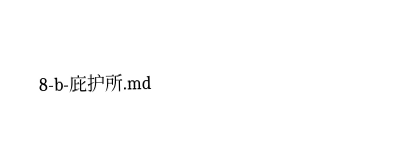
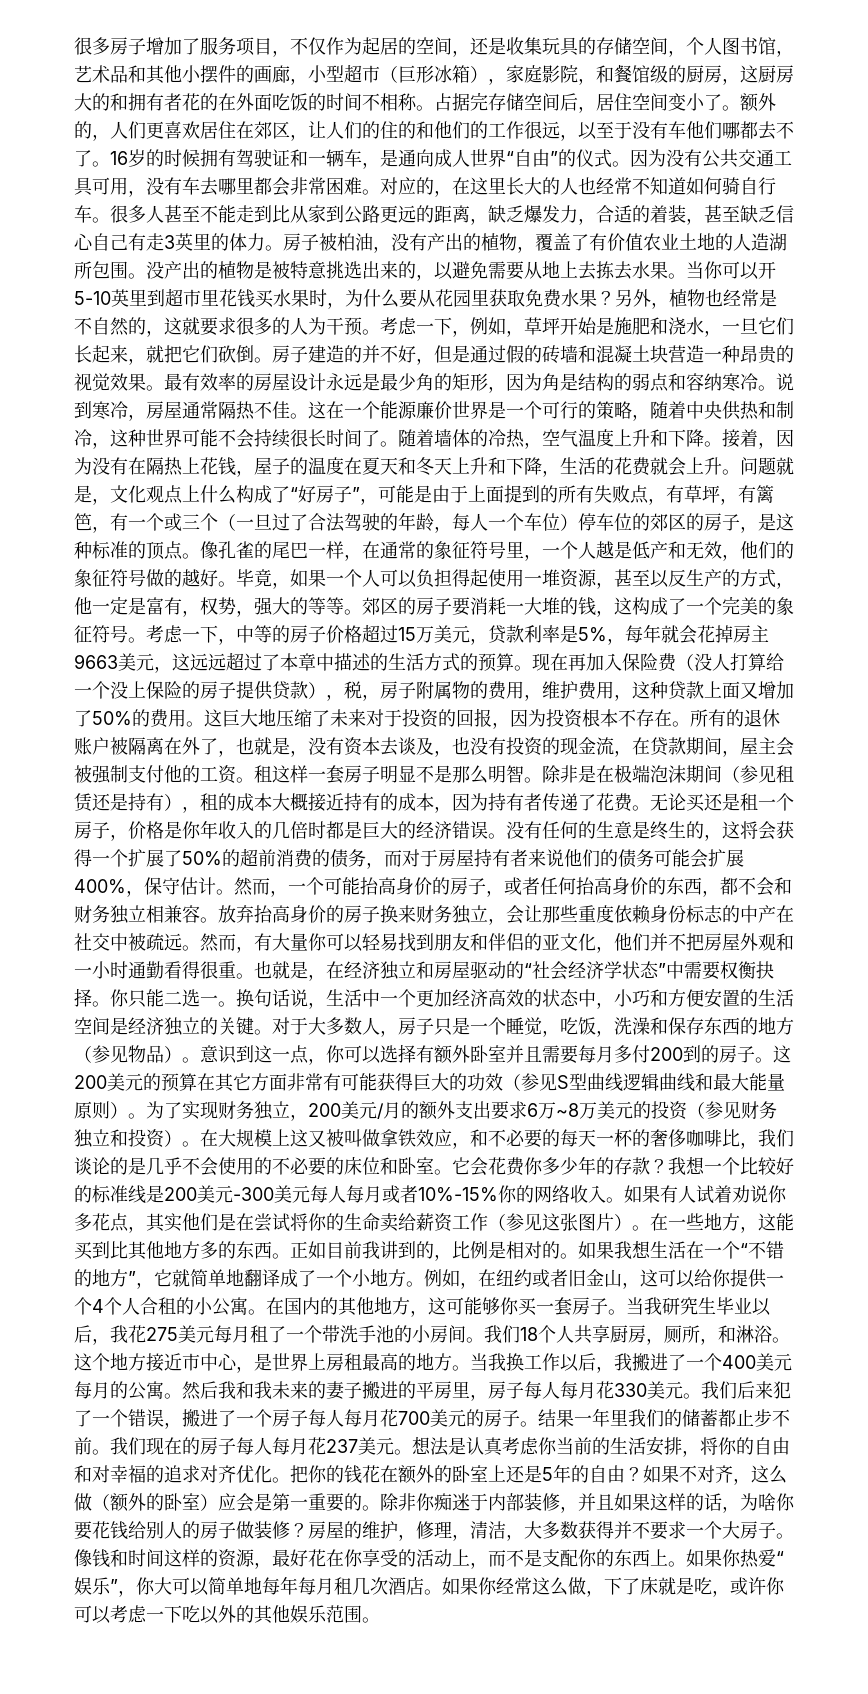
- 8-b-庇护所.md
+ 很多房子增加了服务项目，不仅作为起居的空间，还是收集玩具的存储空间，个人图书馆，艺术品和其他小摆件的画廊，小型超市（巨形冰箱），家庭影院，和餐馆级的厨房，这厨房大的和拥有者花的在外面吃饭的时间不相称。占据完存储空间后，居住空间变小了。额外的，人们更喜欢居住在郊区，让人们的住的和他们的工作很远，以至于没有车他们哪都去不了。16岁的时候拥有驾驶证和一辆车，是通向成人世界“自由”的仪式。因为没有公共交通工具可用，没有车去哪里都会非常困难。对应的，在这里长大的人也经常不知道如何骑自行车。很多人甚至不能走到比从家到公路更远的距离，缺乏爆发力，合适的着装，甚至缺乏信心自己有走3英里的体力。房子被柏油，没有产出的植物，覆盖了有价值农业土地的人造湖所包围。没产出的植物是被特意挑选出来的，以避免需要从地上去拣去水果。当你可以开5-10英里到超市里花钱买水果时，为什么要从花园里获取免费水果？另外，植物也经常是不自然的，这就要求很多的人为干预。考虑一下，例如，草坪开始是施肥和浇水，一旦它们长起来，就把它们砍倒。房子建造的并不好，但是通过假的砖墙和混凝土块营造一种昂贵的视觉效果。最有效率的房屋设计永远是最少角的矩形，因为角是结构的弱点和容纳寒冷。说到寒冷，房屋通常隔热不佳。这在一个能源廉价世界是一个可行的策略，随着中央供热和制冷，这种世界可能不会持续很长时间了。随着墙体的冷热，空气温度上升和下降。接着，因为没有在隔热上花钱，屋子的温度在夏天和冬天上升和下降，生活的花费就会上升。问题就是，文化观点上什么构成了“好房子”，可能是由于上面提到的所有失败点，有草坪，有篱笆，有一个或三个（一旦过了合法驾驶的年龄，每人一个车位）停车位的郊区的房子，是这种标准的顶点。像孔雀的尾巴一样，在通常的象征符号里，一个人越是低产和无效，他们的象征符号做的越好。毕竟，如果一个人可以负担得起使用一堆资源，甚至以反生产的方式，他一定是富有，权势，强大的等等。郊区的房子要消耗一大堆的钱，这构成了一个完美的象征符号。考虑一下，中等的房子价格超过15万美元，贷款利率是5%，每年就会花掉房主9663美元，这远远超过了本章中描述的生活方式的预算。现在再加入保险费（没人打算给一个没上保险的房子提供贷款），税，房子附属物的费用，维护费用，这种贷款上面又增加了50%的费用。这巨大地压缩了未来对于投资的回报，因为投资根本不存在。所有的退休账户被隔离在外了，也就是，没有资本去谈及，也没有投资的现金流，在贷款期间，屋主会被强制支付他的工资。租这样一套房子明显不是那么明智。除非是在极端泡沫期间（参见租赁还是持有），租的成本大概接近持有的成本，因为持有者传递了花费。无论买还是租一个房子，价格是你年收入的几倍时都是巨大的经济错误。没有任何的生意是终生的，这将会获得一个扩展了50%的超前消费的债务，而对于房屋持有者来说他们的债务可能会扩展400%，保守估计。然而，一个可能抬高身价的房子，或者任何抬高身价的东西，都不会和财务独立相兼容。放弃抬高身价的房子换来财务独立，会让那些重度依赖身份标志的中产在社交中被疏远。然而，有大量你可以轻易找到朋友和伴侣的亚文化，他们并不把房屋外观和一小时通勤看得很重。也就是，在经济独立和房屋驱动的“社会经济学状态”中需要权衡抉择。你只能二选一。换句话说，生活中一个更加经济高效的状态中，小巧和方便安置的生活空间是经济独立的关键。对于大多数人，房子只是一个睡觉，吃饭，洗澡和保存东西的地方（参见物品）。意识到这一点，你可以选择有额外卧室并且需要每月多付200到的房子。这200美元的预算在其它方面非常有可能获得巨大的功效（参见S型曲线逻辑曲线和最大能量原则）。为了实现财务独立，200美元/月的额外支出要求6万~8万美元的投资（参见财务独立和投资）。在大规模上这又被叫做拿铁效应，和不必要的每天一杯的奢侈咖啡比，我们谈论的是几乎不会使用的不必要的床位和卧室。它会花费你多少年的存款？我想一个比较好的标准线是200美元-300美元每人每月或者10%-15%你的网络收入。如果有人试着劝说你多花点，其实他们是在尝试将你的生命卖给薪资工作（参见这张图片）。在一些地方，这能买到比其他地方多的东西。正如目前我讲到的，比例是相对的。如果我想生活在一个“不错的地方”，它就简单地翻译成了一个小地方。例如，在纽约或者旧金山，这可以给你提供一个4个人合租的小公寓。在国内的其他地方，这可能够你买一套房子。当我研究生毕业以后，我花275美元每月租了一个带洗手池的小房间。我们18个人共享厨房，厕所，和淋浴。这个地方接近市中心，是世界上房租最高的地方。当我换工作以后，我搬进了一个400美元每月的公寓。然后我和我未来的妻子搬进的平房里，房子每人每月花330美元。我们后来犯了一个错误，搬进了一个房子每人每月花700美元的房子。结果一年里我们的储蓄都止步不前。我们现在的房子每人每月花237美元。想法是认真考虑你当前的生活安排，将你的自由和对幸福的追求对齐优化。把你的钱花在额外的卧室上还是5年的自由？如果不对齐，这么做（额外的卧室）应会是第一重要的。除非你痴迷于内部装修，并且如果这样的话，为啥你要花钱给别人的房子做装修？房屋的维护，修理，清洁，大多数获得并不要求一个大房子。像钱和时间这样的资源，最好花在你享受的活动上，而不是支配你的东西上。如果你热爱“娱乐”，你大可以简单地每年每月租几次酒店。如果你经常这么做，下了床就是吃，或许你可以考虑一下吃以外的其他娱乐范围。

